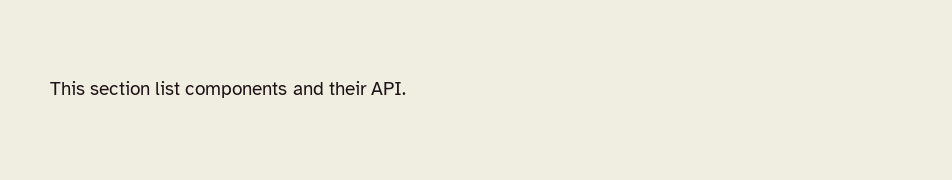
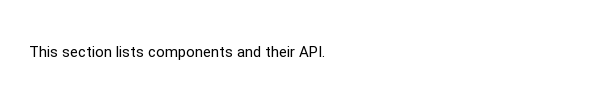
- This section list components and their API.
+ This section lists components and their API.

